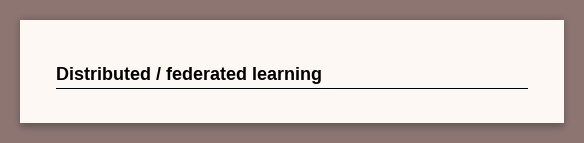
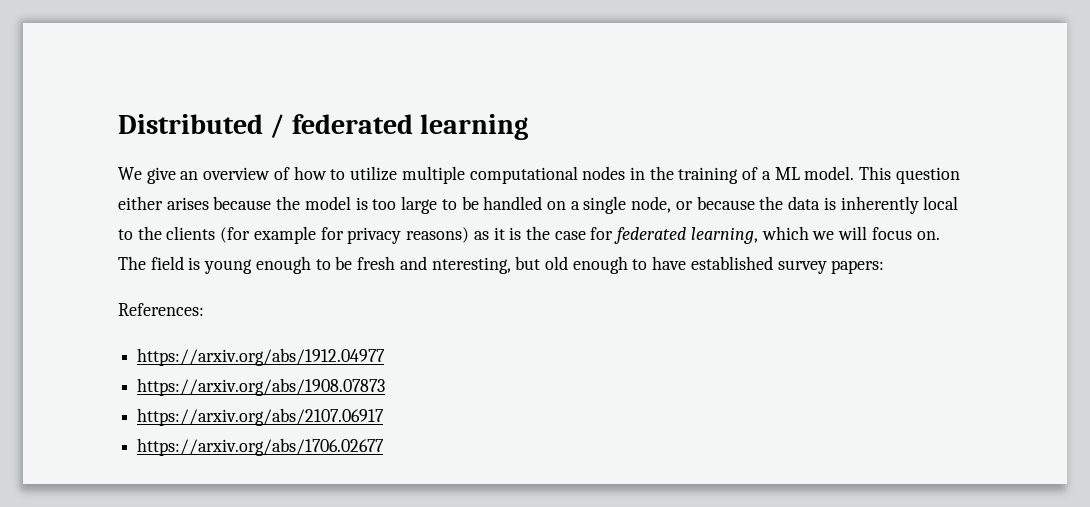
+ We give an overview of how to utilize multiple computational nodes in the training of a ML model. This question either arises because the model is too large to be handled on a single node, or because the data is inherently local to the clients (for example for privacy reasons) as it is the case for federated learning, which we will focus on. The field is young enough to be fresh and nteresting, but old enough to have established survey papers:
+ References:
+ https://arxiv.org/abs/1912.04977
+ https://arxiv.org/abs/1908.07873
+ https://arxiv.org/abs/2107.06917
+ https://arxiv.org/abs/1706.02677

